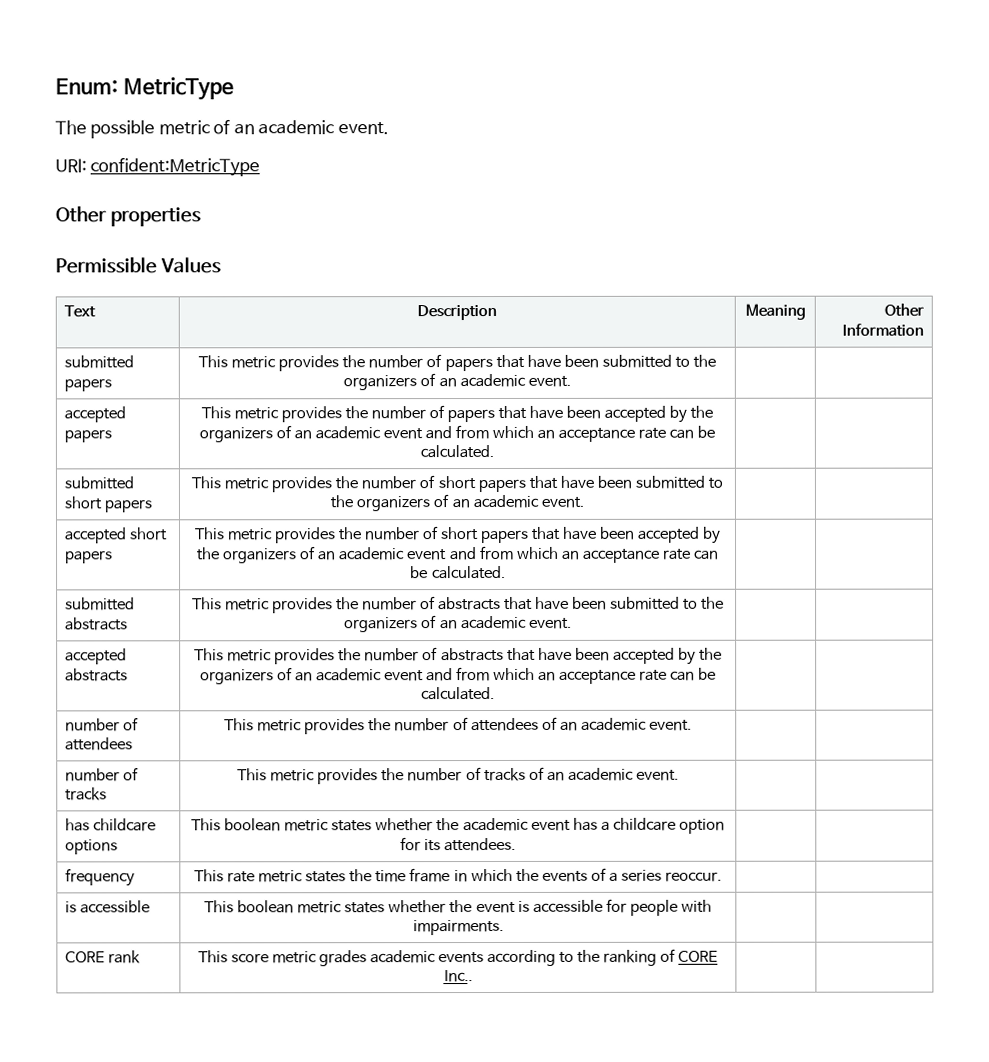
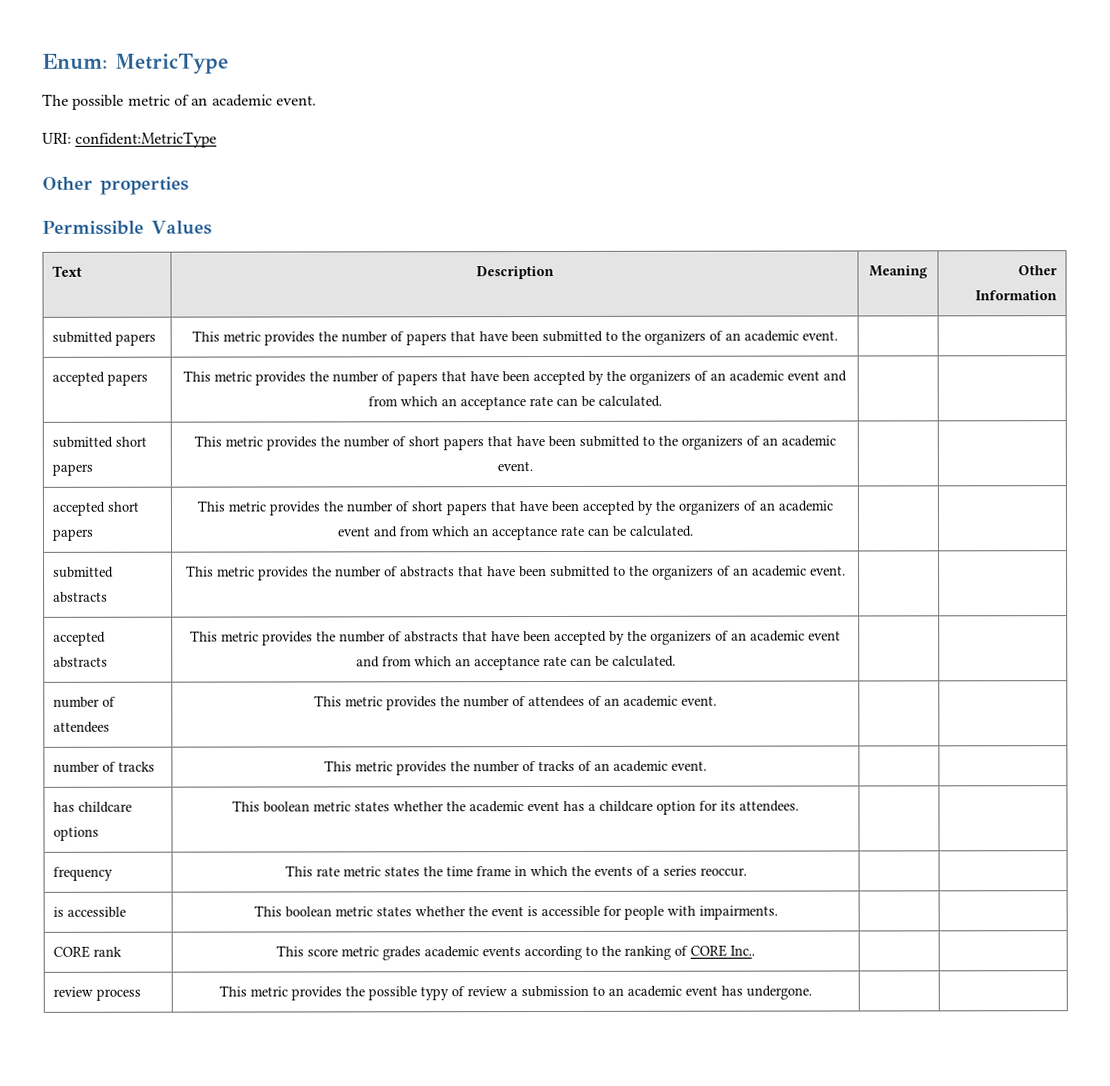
+ review process | This metric provides the possible typy of review a submission to an academic event has undergone. | |

